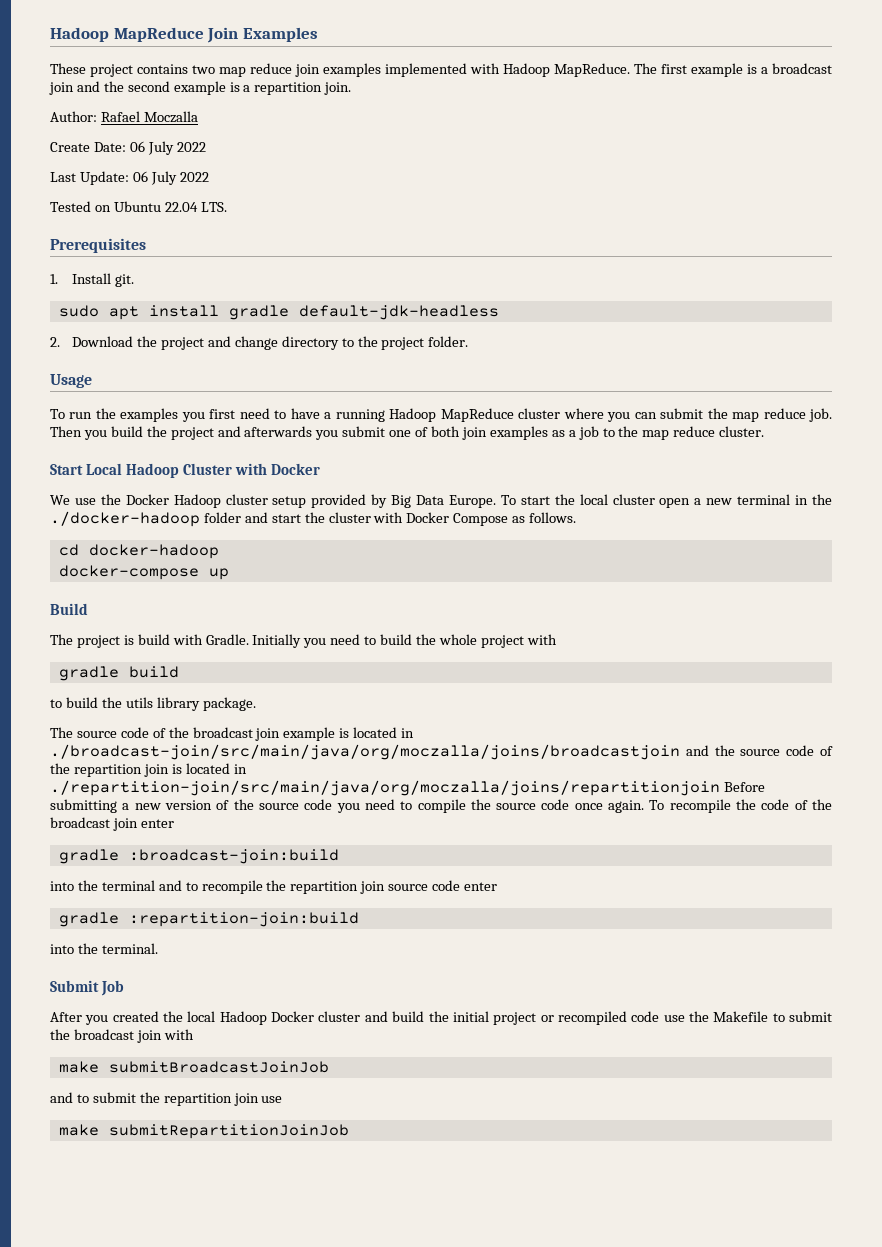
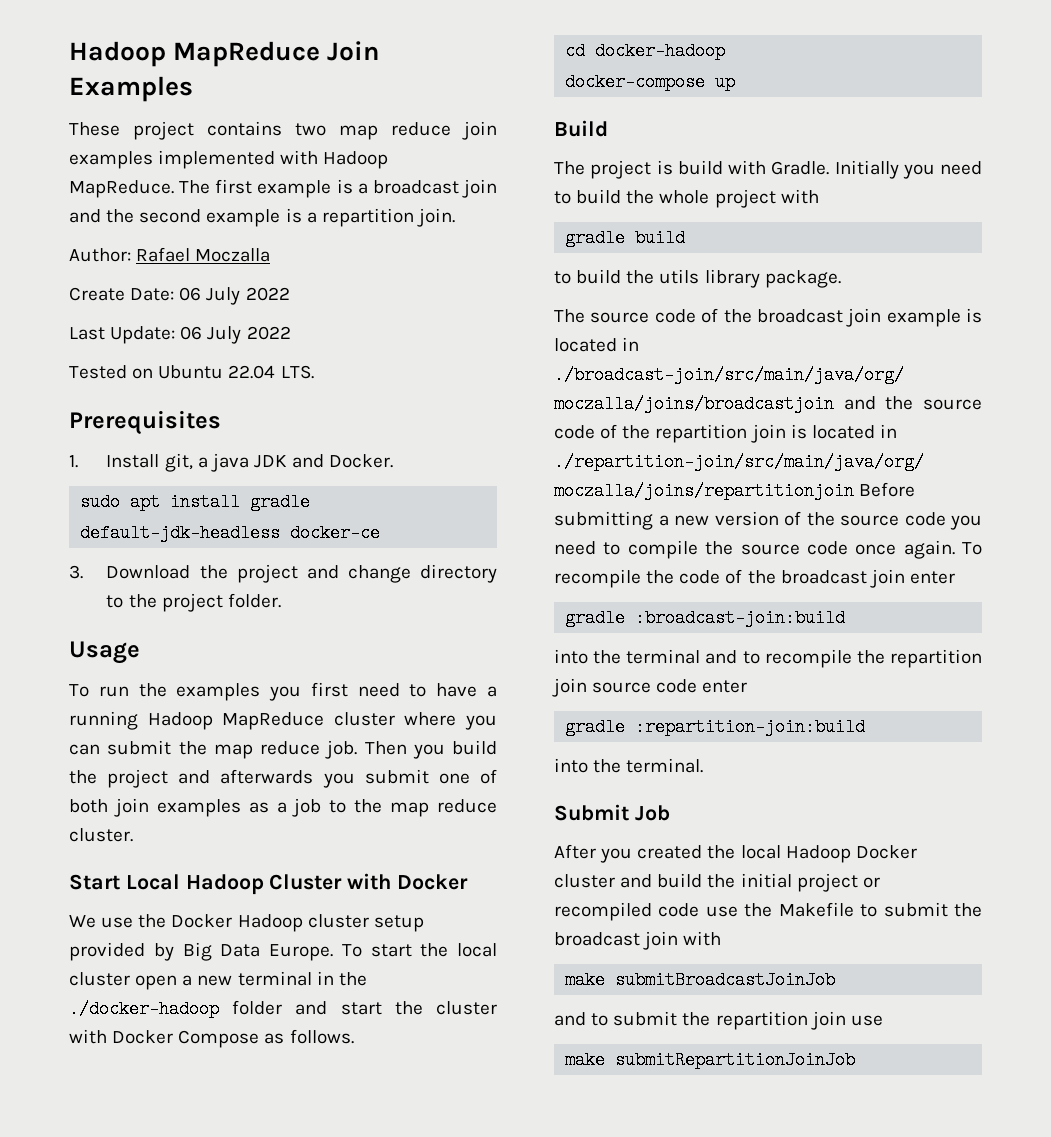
- 1. Install git.
+ 1. Install git, a java JDK and Docker.
- sudo apt install gradle default-jdk-headless
- 2. Download the project and change directory to the project folder.
+ sudo apt install gradle default-jdk-headless docker-ce
+ 3. Download the project and change directory to the project folder.

